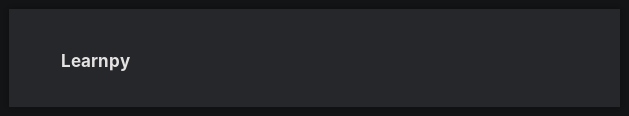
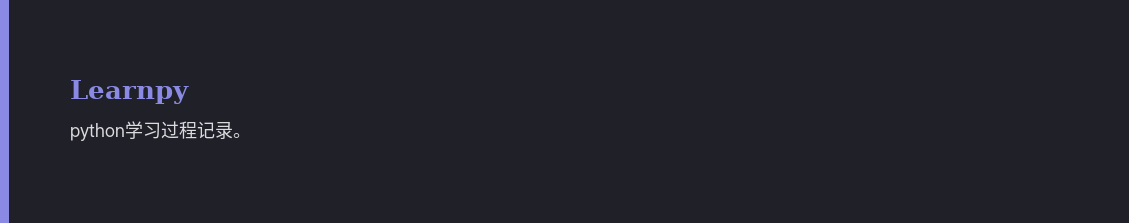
+ python学习过程记录。

